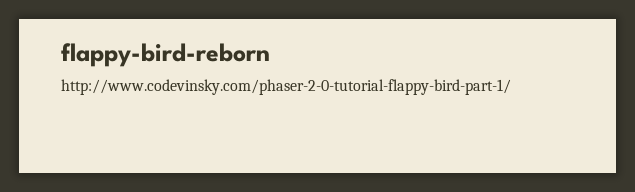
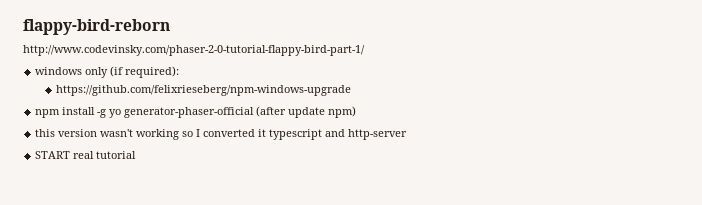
+ windows only (if required):
+ https://github.com/felixrieseberg/npm-windows-upgrade
+ npm install -g yo generator-phaser-official (after update npm)
+ this version wasn't working so I converted it typescript and http-server
+ START real tutorial

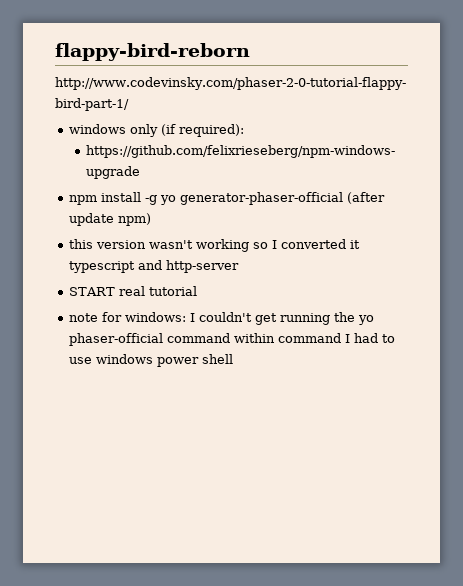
+ note for windows: I couldn't get running the yo phaser-official command within command I had to use windows power shell

